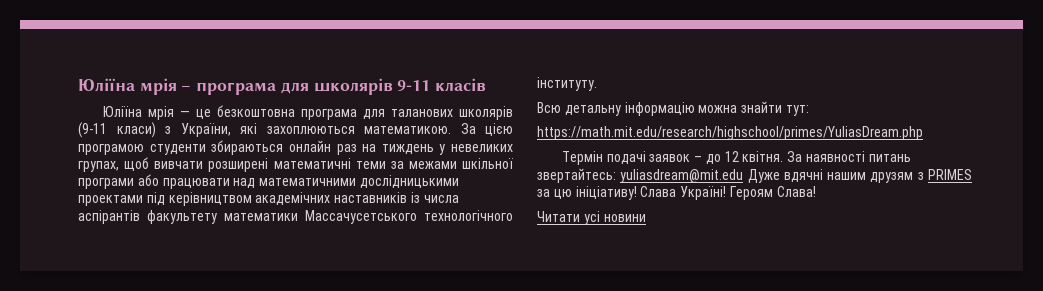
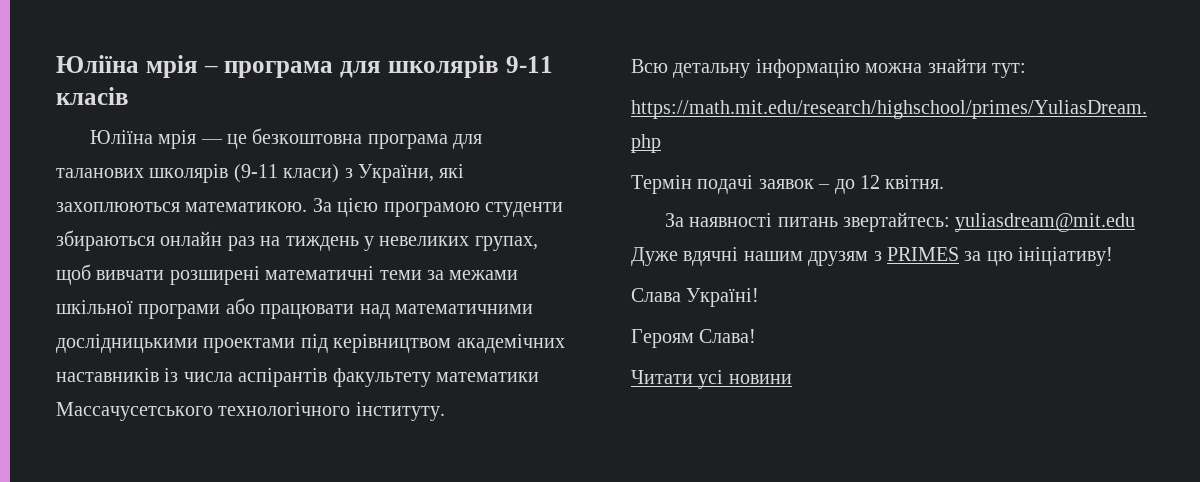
- Термін подачі заявок – до 12 квітня. За наявності питань звертайтесь: yuliasdream@mit.edu Дуже вдячні нашим друзям з PRIMES за цю ініціативу! Слава Україні! Героям Слава!
+ Термін подачі заявок – до 12 квітня.
+ За наявності питань звертайтесь: yuliasdream@mit.edu Дуже вдячні нашим друзям з PRIMES за цю ініціативу!
+ Слава Україні!
+ Героям Слава!

